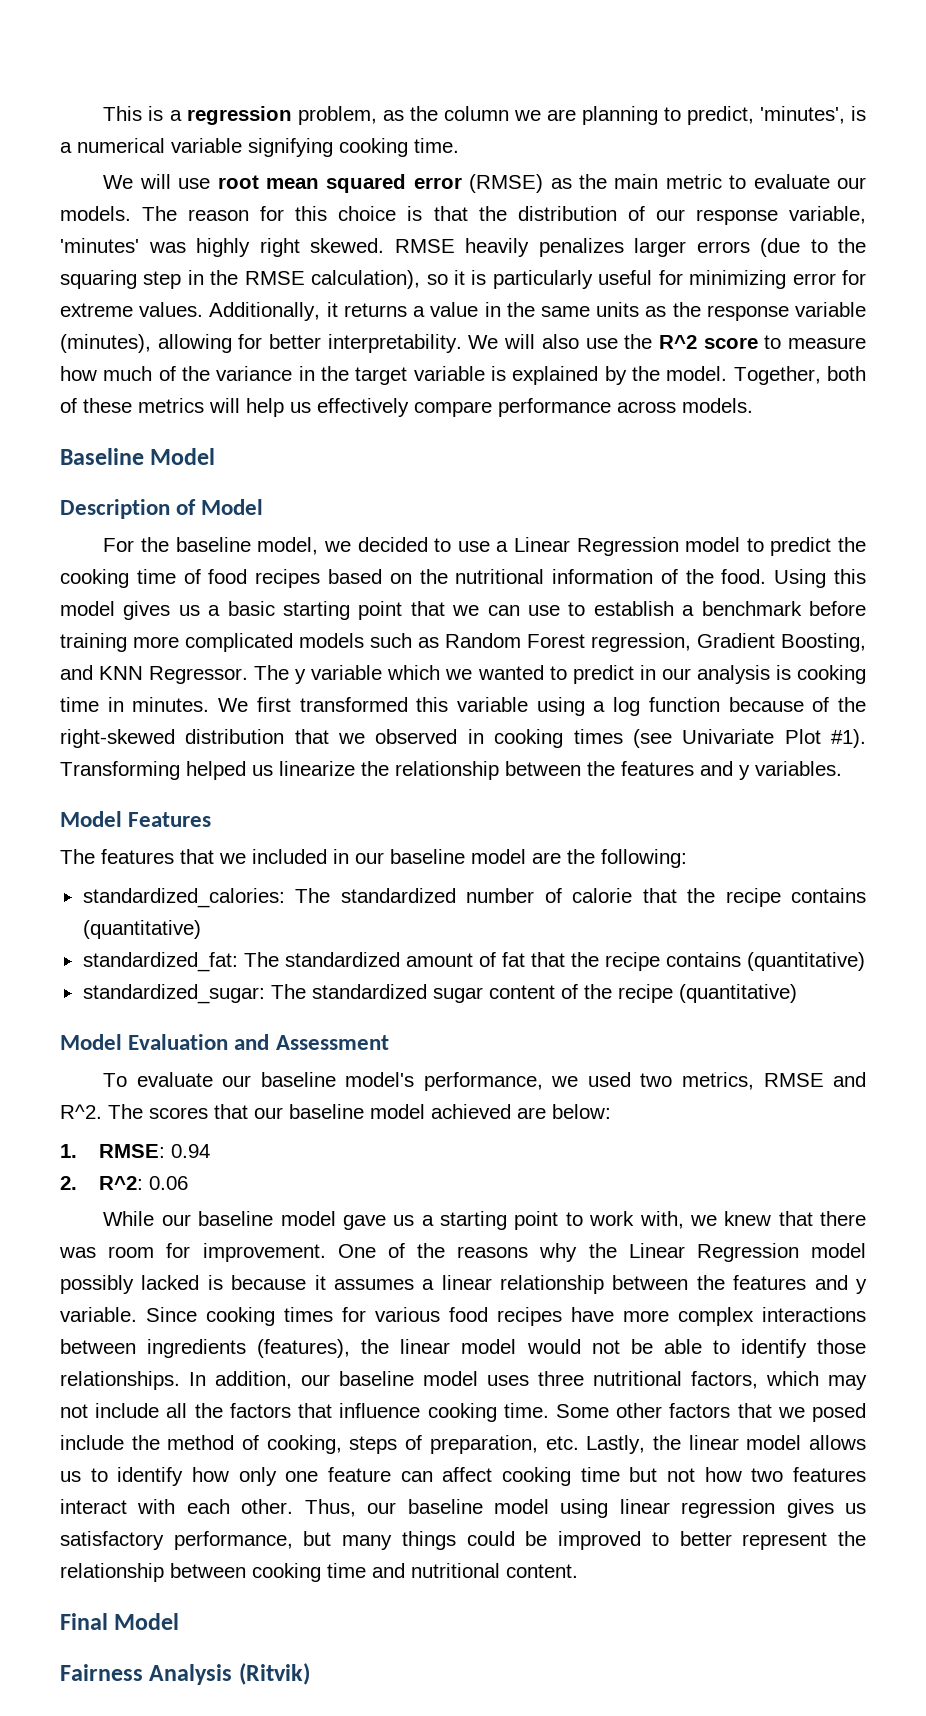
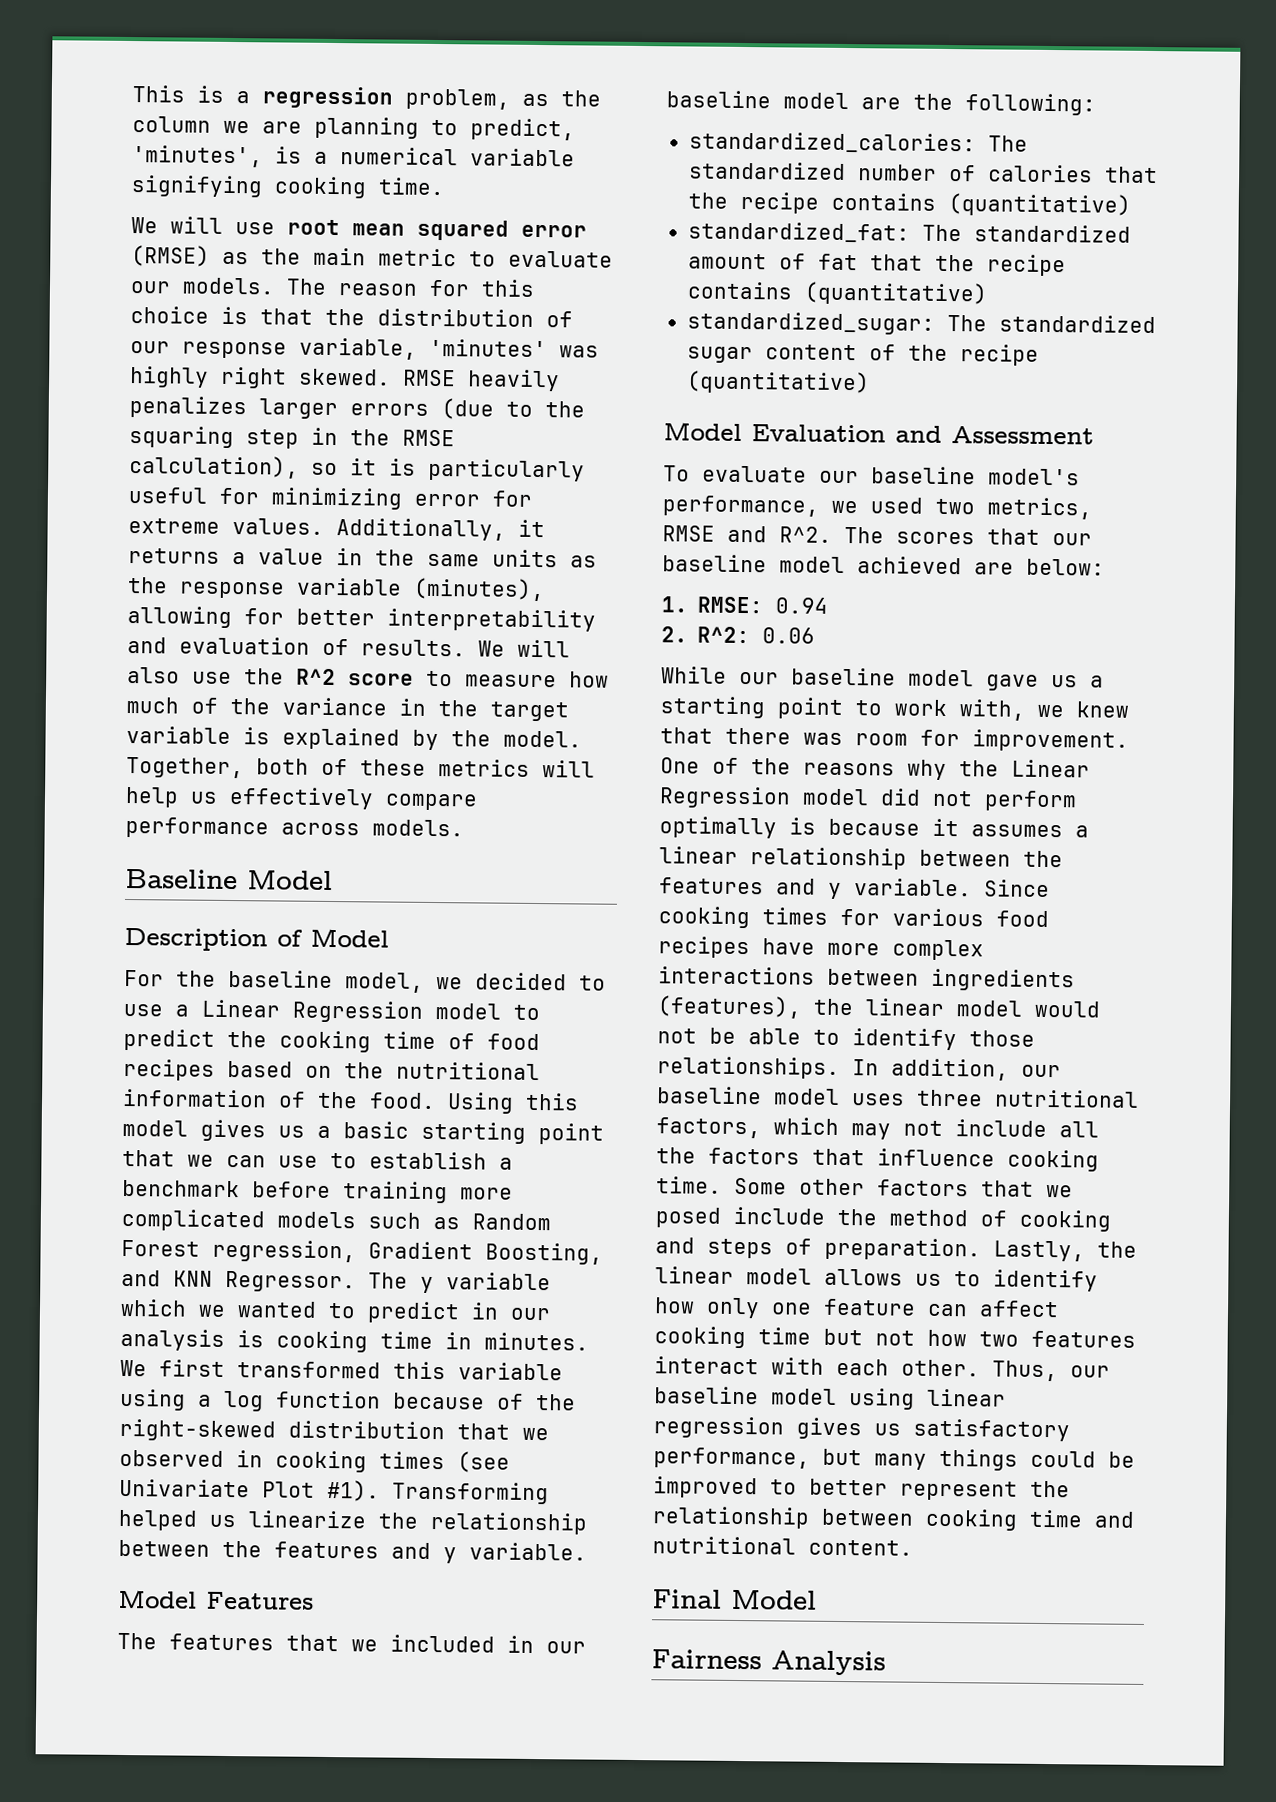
- Additionally, it returns a value in the same units as the response variable (minutes), allowing for better interpretability.
+ Additionally, it returns a value in the same units as the response variable (minutes), allowing for better interpretability and evaluation of results.
- Transforming helped us linearize the relationship between the features and y variables.
+ Transforming helped us linearize the relationship between the features and y variable.
- standardized_calories: The standardized number of calorie that the recipe contains (quantitative)
+ standardized_calories: The standardized number of calories that the recipe contains (quantitative)
- One of the reasons why the Linear Regression model possibly lacked is because it assumes a linear relationship between the features and y variable.
+ One of the reasons why the Linear Regression model did not perform optimally is because it assumes a linear relationship between the features and y variable.
- Some other factors that we posed include the method of cooking, steps of preparation, etc. Lastly, the linear model allows us to identify how only one feature can affect cooking time but not how two features interact with each other.
+ Some other factors that we posed include the method of cooking and steps of preparation. Lastly, the linear model allows us to identify how only one feature can affect cooking time but not how two features interact with each other.
- Fairness Analysis (Ritvik)
+ Fairness Analysis

